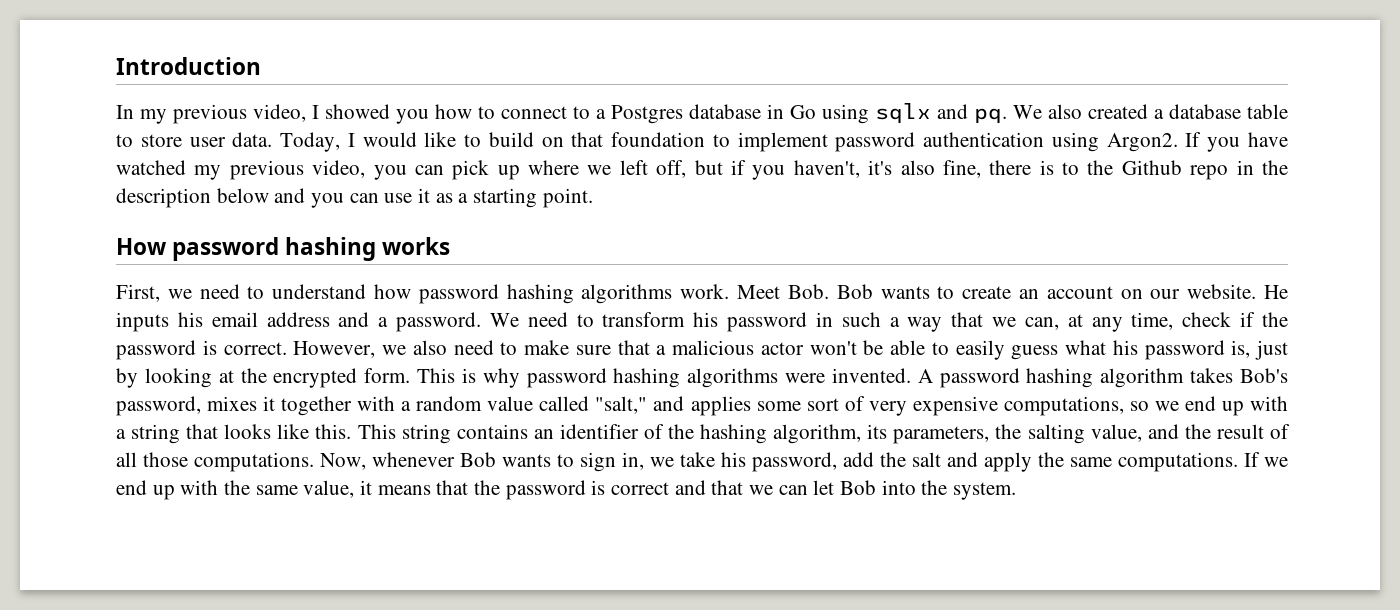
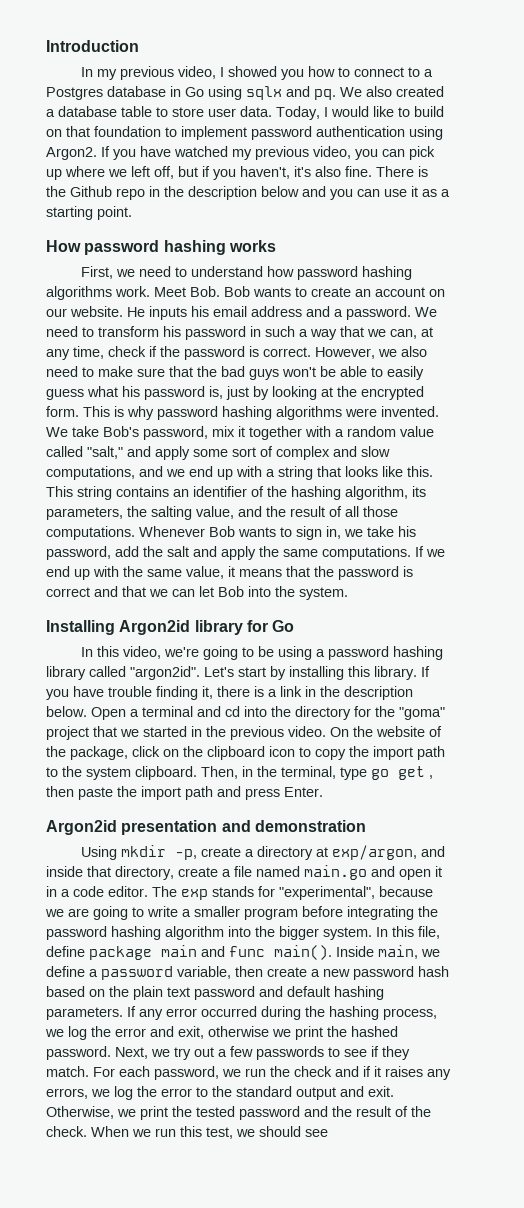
- If you have watched my previous video, you can pick up where we left off, but if you haven't, it's also fine, there is to the Github repo in the description below and you can use it as a starting point.
+ If you have watched my previous video, you can pick up where we left off, but if you haven't, it's also fine. There is the Github repo in the description below and you can use it as a starting point.
- However, we also need to make sure that a malicious actor won't be able to easily guess what his password is, just by looking at the encrypted form.
+ However, we also need to make sure that the bad guys won't be able to easily guess what his password is, just by looking at the encrypted form.
- A password hashing algorithm takes Bob's password, mixes it together with a random value called "salt," and applies some sort of very expensive computations, so we end up with a string that looks like this.
+ We take Bob's password, mix it together with a random value called "salt," and apply some sort of complex and slow computations, and we end up with a string that looks like this.
- Now, whenever Bob wants to sign in, we take his password, add the salt and apply the same computations.
+ Whenever Bob wants to sign in, we take his password, add the salt and apply the same computations.
+ Installing Argon2id library for Go
+ In this video, we're going to be using a password hashing library called "argon2id". Let's start by installing this library. If you have trouble finding it, there is a link in the description below. Open a terminal and cd into the directory for the "goma" project that we started in the previous video. On the website of the package, click on the clipboard icon to copy the import path to the system clipboard. Then, in the terminal, type go get , then paste the import path and press Enter.
+ Argon2id presentation and demonstration
+ Using mkdir -p, create a directory at exp/argon, and inside that directory, create a file named main.go and open it in a code editor. The exp stands for "experimental", because we are going to write a smaller program before integrating the password hashing algorithm into the bigger system. In this file, define package main and func main(). Inside main, we define a password variable, then create a new password hash based on the plain text password and default hashing parameters. If any error occurred during the hashing process, we log the error and exit, otherwise we print the hashed password. Next, we try out a few passwords to see if they match. For each password, we run the check and if it raises any errors, we log the error to the standard output and exit. Otherwise, we print the tested password and the result of the check. When we run this test, we should see

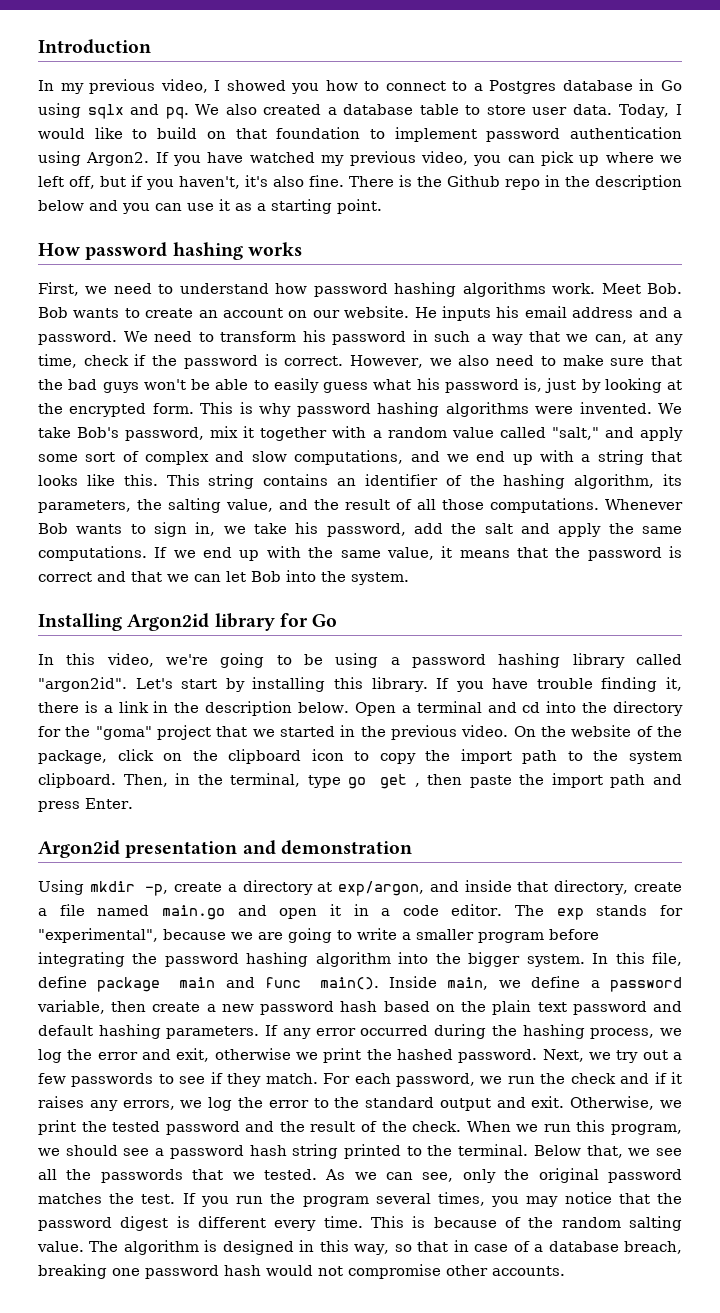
- When we run this test, we should see
+ When we run this program, we should see a password hash string printed to the terminal. Below that, we see all the passwords that we tested. As we can see, only the original password matches the test. If you run the program several times, you may notice that the password digest is different every time. This is because of the random salting value. The algorithm is designed in this way, so that in case of a database breach, breaking one password hash would not compromise other accounts.

